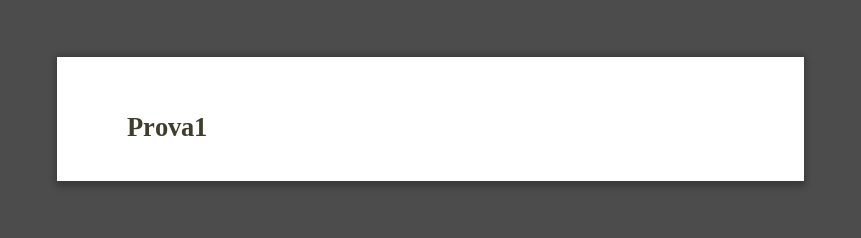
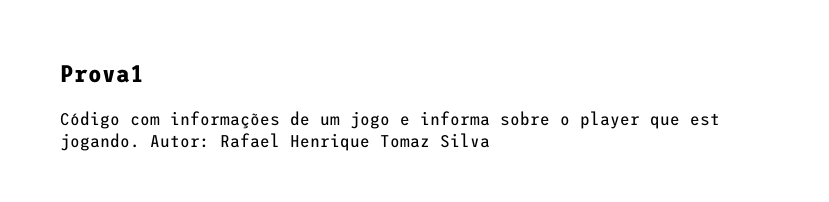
+ Código com informações de um jogo e informa sobre o player que est jogando. Autor: Rafael Henrique Tomaz Silva

